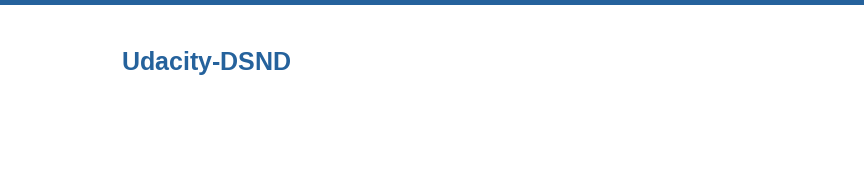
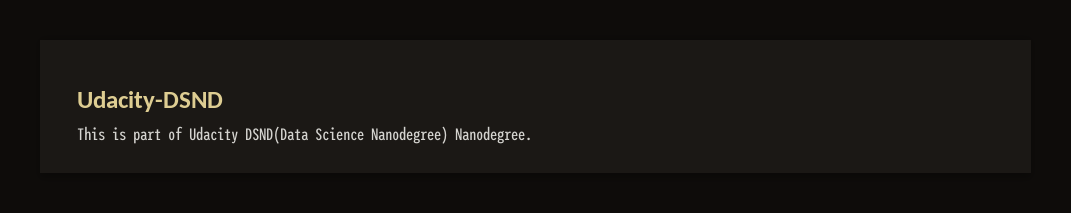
+ This is part of Udacity DSND(Data Science Nanodegree) Nanodegree.

